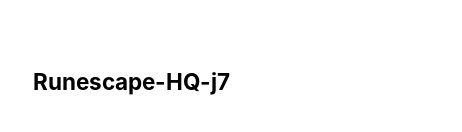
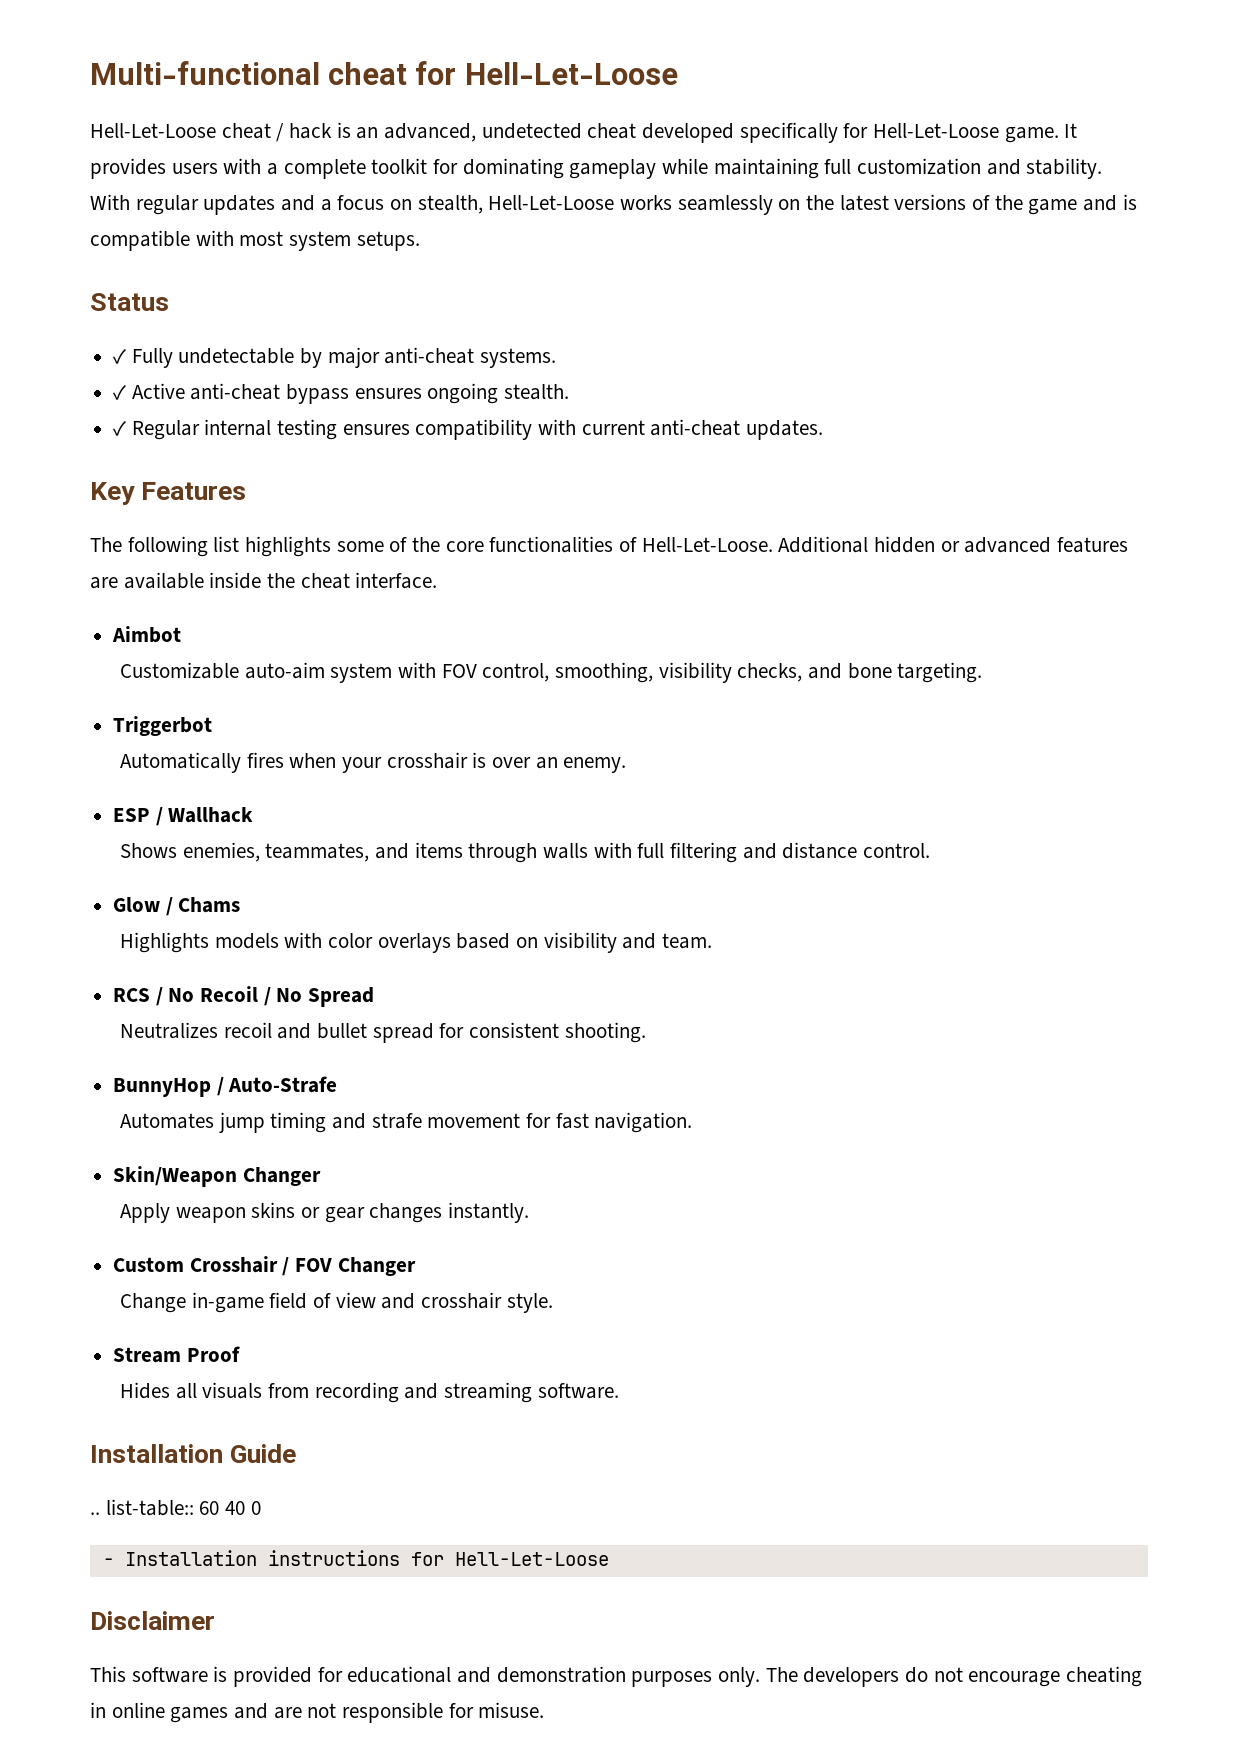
- Runescape-HQ-j7
+ Multi-functional cheat for Hell-Let-Loose
+ Hell-Let-Loose cheat / hack is an advanced, undetected cheat developed specifically for Hell-Let-Loose game. It provides users with a complete toolkit for dominating gameplay while maintaining full customization and stability. With regular updates and a focus on stealth, Hell-Let-Loose works seamlessly on the latest versions of the game and is compatible with most system setups.
+ Status
+ ✓ Fully undetectable by major anti-cheat systems.
+ ✓ Active anti-cheat bypass ensures ongoing stealth.
+ ✓ Regular internal testing ensures compatibility with current anti-cheat updates.
+ Key Features
+ The following list highlights some of the core functionalities of Hell-Let-Loose. Additional hidden or advanced features are available inside the cheat interface.
+ Aimbot
+ Customizable auto-aim system with FOV control, smoothing, visibility checks, and bone targeting.
+ Triggerbot
+ Automatically fires when your crosshair is over an enemy.
+ ESP / Wallhack
+ Shows enemies, teammates, and items through walls with full filtering and distance control.
+ Glow / Chams
+ Highlights models with color overlays based on visibility and team.
+ RCS / No Recoil / No Spread
+ Neutralizes recoil and bullet spread for consistent shooting.
+ BunnyHop / Auto-Strafe
+ Automates jump timing and strafe movement for fast navigation.
+ Skin/Weapon Changer
+ Apply weapon skins or gear changes instantly.
+ Custom Crosshair / FOV Changer
+ Change in-game field of view and crosshair style.
+ Stream Proof
+ Hides all visuals from recording and streaming software.
+ Installation Guide
+ .. list-table:: 60 40 0
+ - Installation instructions for Hell-Let-Loose
+ Disclaimer
+ This software is provided for educational and demonstration purposes only. The developers do not encourage cheating in online games and are not responsible for misuse.

